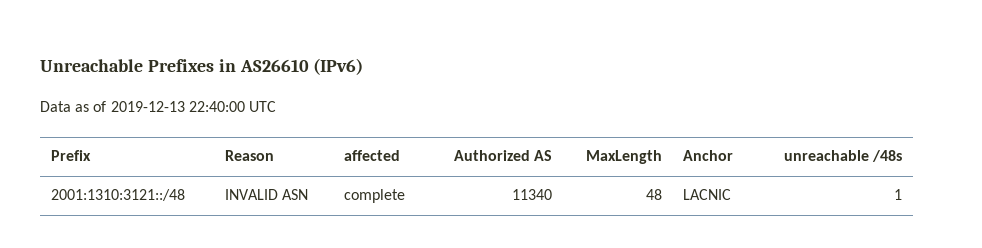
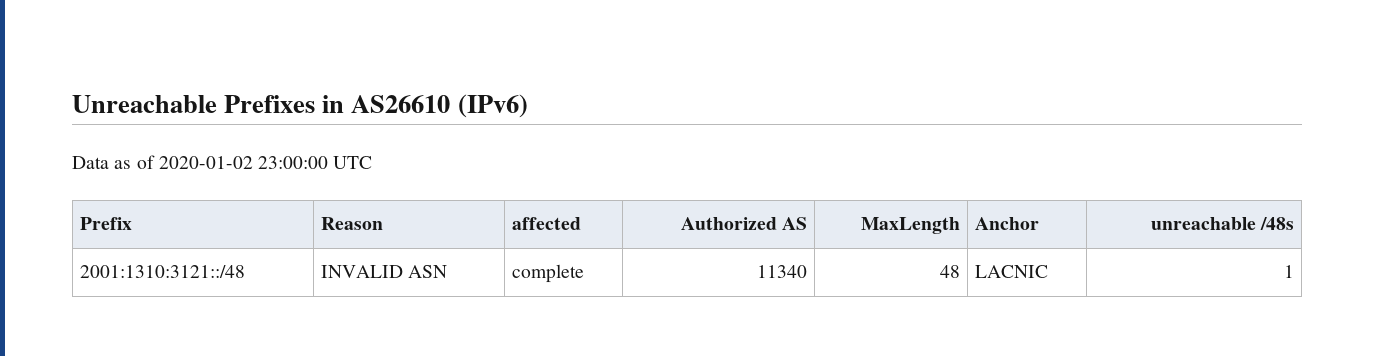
- Data as of 2019-12-13 22:40:00 UTC
+ Data as of 2020-01-02 23:00:00 UTC

